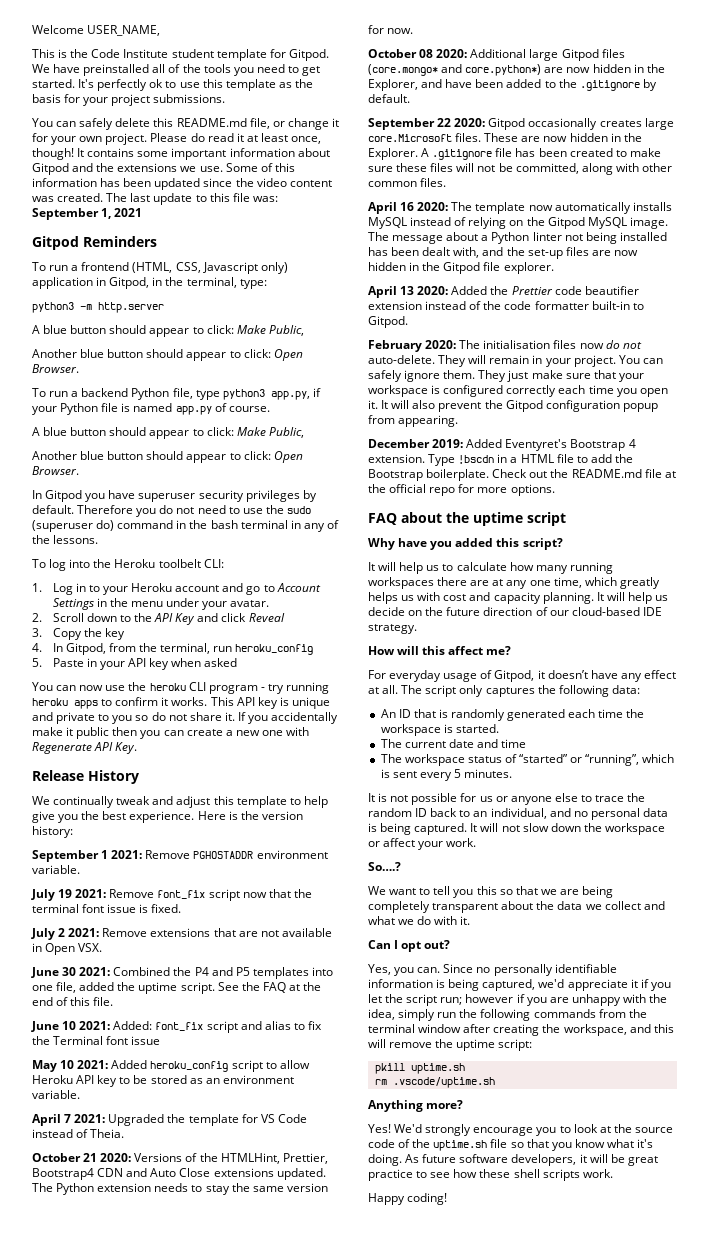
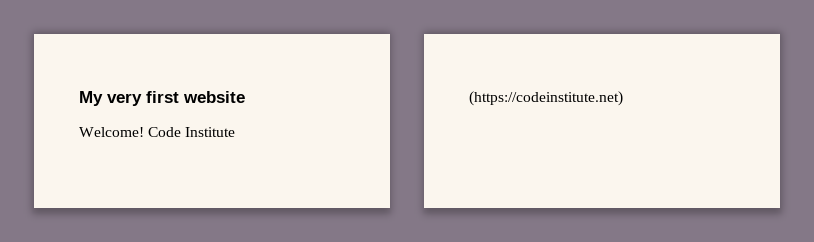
- Welcome USER_NAME,
- This is the Code Institute student template for Gitpod. We have preinstalled all of the tools you need to get started. It's perfectly ok to use this template as the basis for your project submissions.
- You can safely delete this README.md file, or change it for your own project. Please do read it at least once, though! It contains some important information about Gitpod and the extensions we use. Some of this information has been updated since the video content was created. The last update to this file was: September 1, 2021
- Gitpod Reminders
- To run a frontend (HTML, CSS, Javascript only) application in Gitpod, in the terminal, type:
- python3 -m http.server
- A blue button should appear to click: Make Public,
- Another blue button should appear to click: Open Browser.
- To run a backend Python file, type python3 app.py, if your Python file is named app.py of course.
- A blue button should appear to click: Make Public,
- Another blue button should appear to click: Open Browser.
- In Gitpod you have superuser security privileges by default. Therefore you do not need to use the sudo (superuser do) command in the bash terminal in any of the lessons.
- To log into the Heroku toolbelt CLI:
- 1. Log in to your Heroku account and go to Account Settings in the menu under your avatar.
- 2. Scroll down to the API Key and click Reveal
- 3. Copy the key
- 4. In Gitpod, from the terminal, run heroku_config
- 5. Paste in your API key when asked
- You can now use the heroku CLI program - try running heroku apps to confirm it works. This API key is unique and private to you so do not share it. If you accidentally make it public then you can create a new one with Regenerate API Key.
- Release History
- We continually tweak and adjust this template to help give you the best experience. Here is the version history:
- September 1 2021: Remove PGHOSTADDR environment variable.
- July 19 2021: Remove font_fix script now that the terminal font issue is fixed.
- July 2 2021: Remove extensions that are not available in Open VSX.
- June 30 2021: Combined the P4 and P5 templates into one file, added the uptime script. See the FAQ at the end of this file.
- June 10 2021: Added: font_fix script and alias to fix the Terminal font issue
- May 10 2021: Added heroku_config script to allow Heroku API key to be stored as an environment variable.
- April 7 2021: Upgraded the template for VS Code instead of Theia.
- October 21 2020: Versions of the HTMLHint, Prettier, Bootstrap4 CDN and Auto Close extensions updated. The Python extension needs to stay the same version for now.
- October 08 2020: Additional large Gitpod files (core.mongo* and core.python*) are now hidden in the Explorer, and have been added to the .gitignore by default.
- September 22 2020: Gitpod occasionally creates large core.Microsoft files. These are now hidden in the Explorer. A .gitignore file has been created to make sure these files will not be committed, along with other common files.
- April 16 2020: The template now automatically installs MySQL instead of relying on the Gitpod MySQL image. The message about a Python linter not being installed has been dealt with, and the set-up files are now hidden in the Gitpod file explorer.
- April 13 2020: Added the Prettier code beautifier extension instead of the code formatter built-in to Gitpod.
- February 2020: The initialisation files now do not auto-delete. They will remain in your project. You can safely ignore them. They just make sure that your workspace is configured correctly each time you open it. It will also prevent the Gitpod configuration popup from appearing.
- December 2019: Added Eventyret's Bootstrap 4 extension. Type !bscdn in a HTML file to add the Bootstrap boilerplate. Check out the README.md file at the official repo for more options.
- FAQ about the uptime script
- Why have you added this script?
- It will help us to calculate how many running workspaces there are at any one time, which greatly helps us with cost and capacity planning. It will help us decide on the future direction of our cloud-based IDE strategy.
- How will this affect me?
- For everyday usage of Gitpod, it doesn’t have any effect at all. The script only captures the following data:
- An ID that is randomly generated each time the workspace is started.
- The current date and time
- The workspace status of “started” or “running”, which is sent every 5 minutes.
- It is not possible for us or anyone else to trace the random ID back to an individual, and no personal data is being captured. It will not slow down the workspace or affect your work.
- So….?
- We want to tell you this so that we are being completely transparent about the data we collect and what we do with it.
- Can I opt out?
- Yes, you can. Since no personally identifiable information is being captured, we'd appreciate it if you let the script run; however if you are unhappy with the idea, simply run the following commands from the terminal window after creating the workspace, and this will remove the uptime script:
- pkill uptime.sh
- rm .vscode/uptime.sh
- Anything more?
- Yes! We'd strongly encourage you to look at the source code of the uptime.sh file so that you know what it's doing. As future software developers, it will be great practice to see how these shell scripts work.
- Happy coding!
+ My very first website
+ Welcome! Code Institute (https://codeinstitute.net)

